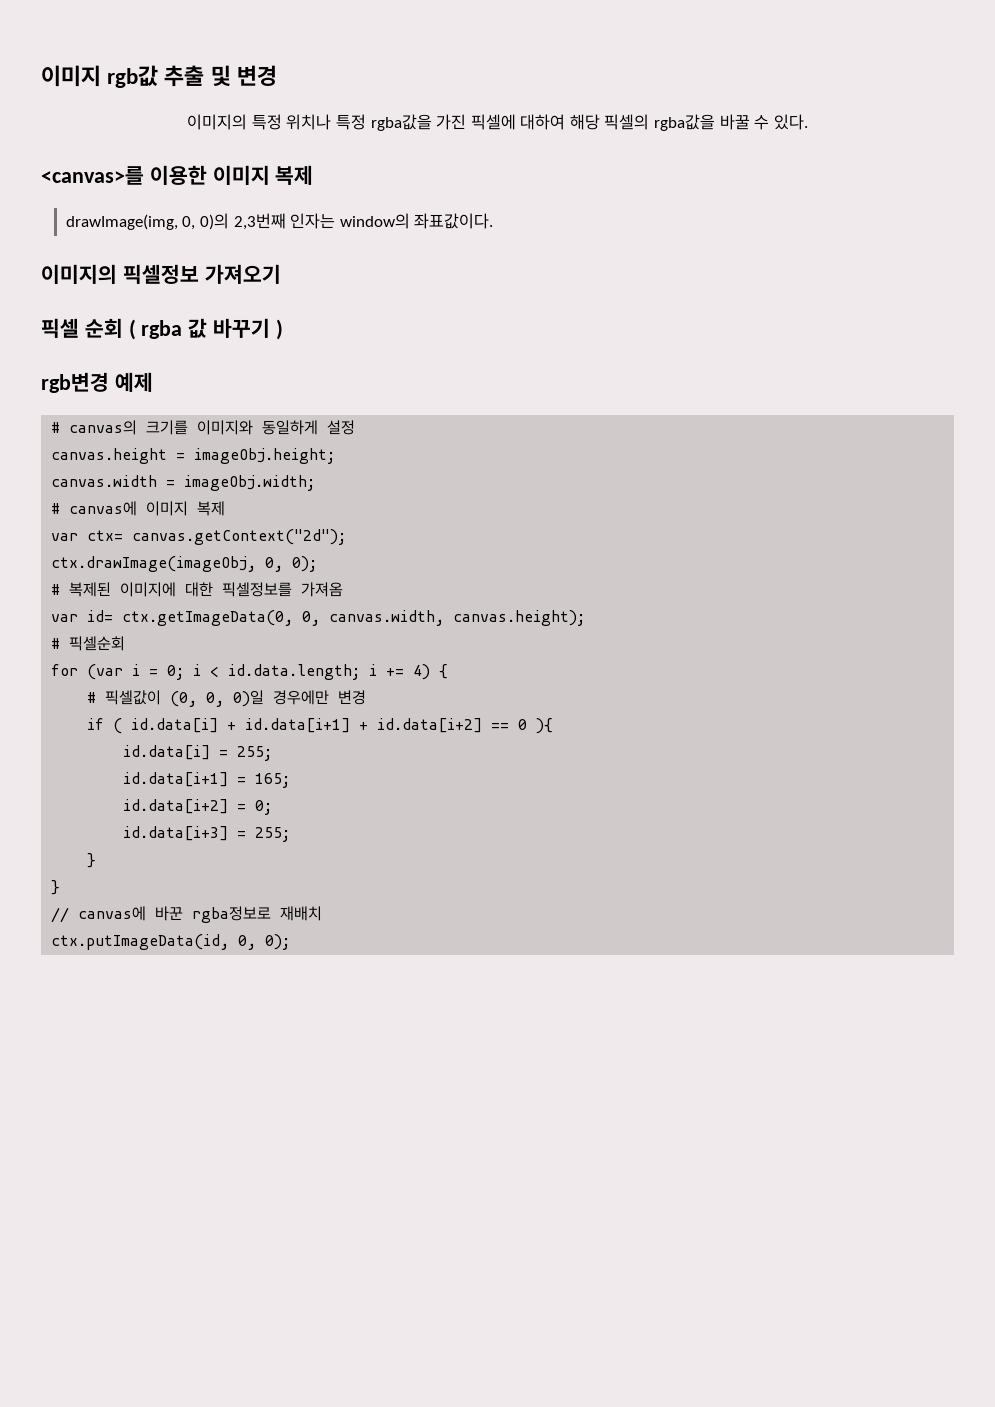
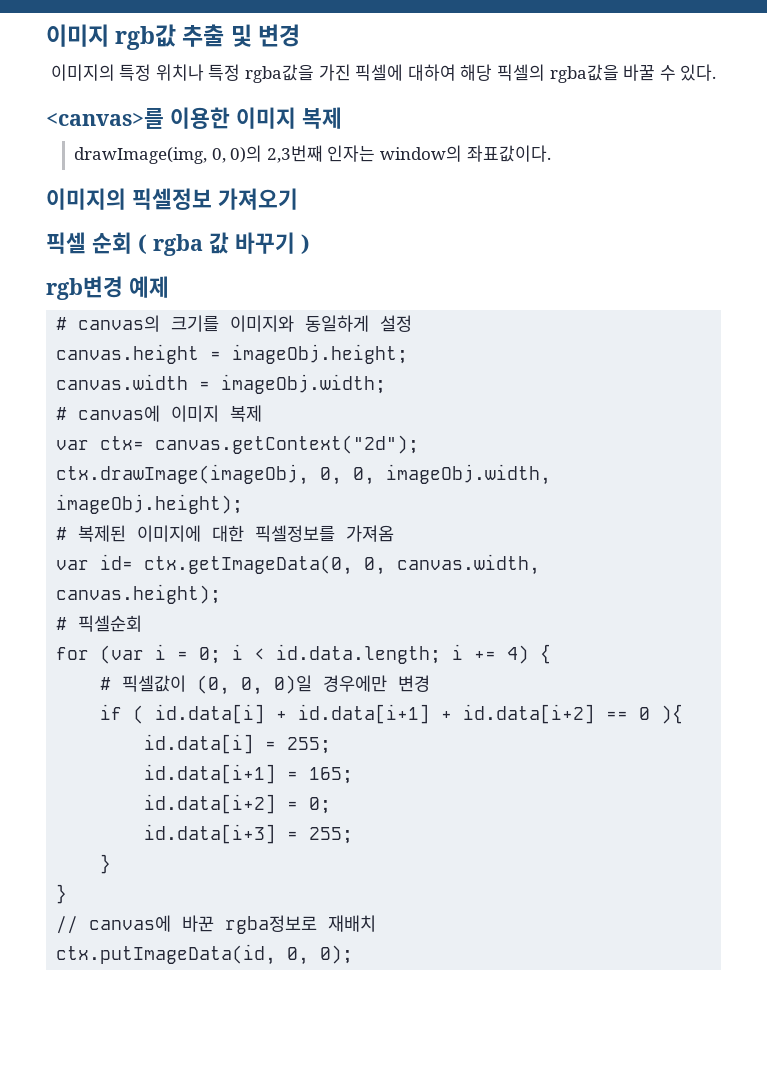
- ctx.drawImage(imageObj, 0, 0);
+ ctx.drawImage(imageObj, 0, 0, imageObj.width, imageObj.height);

